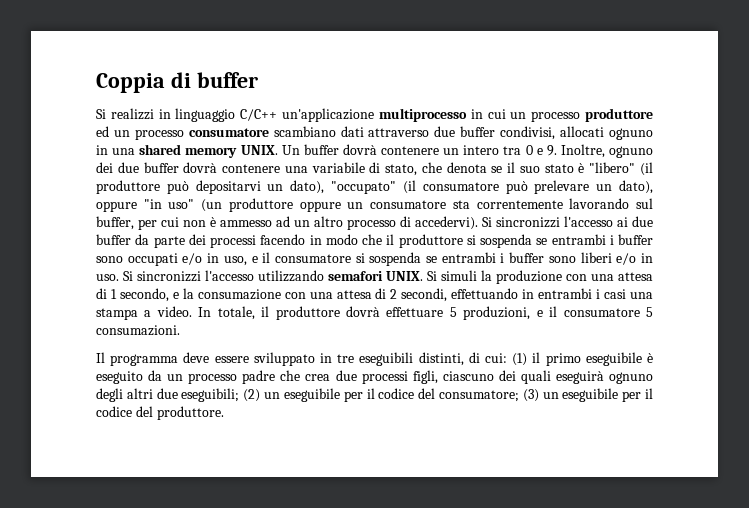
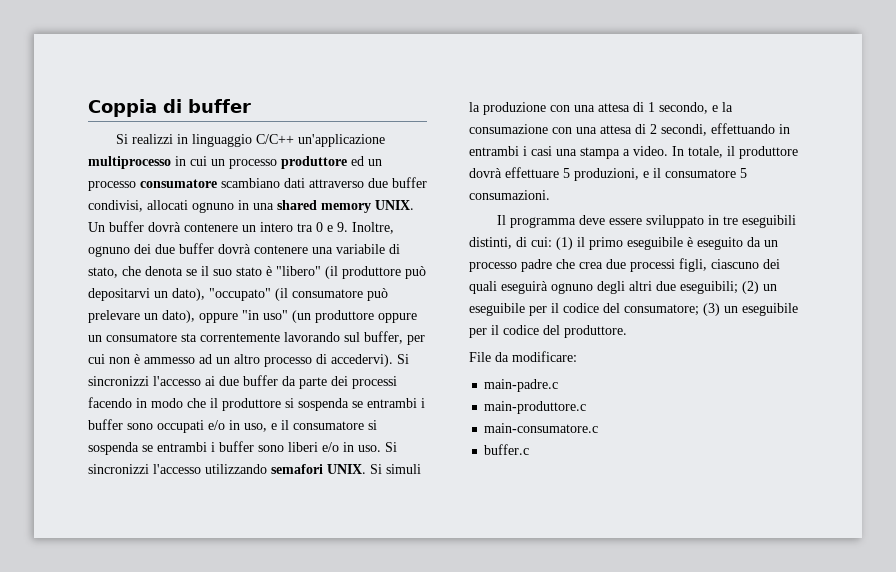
+ File da modificare:
+ main-padre.c
+ main-produttore.c
+ main-consumatore.c
+ buffer.c

